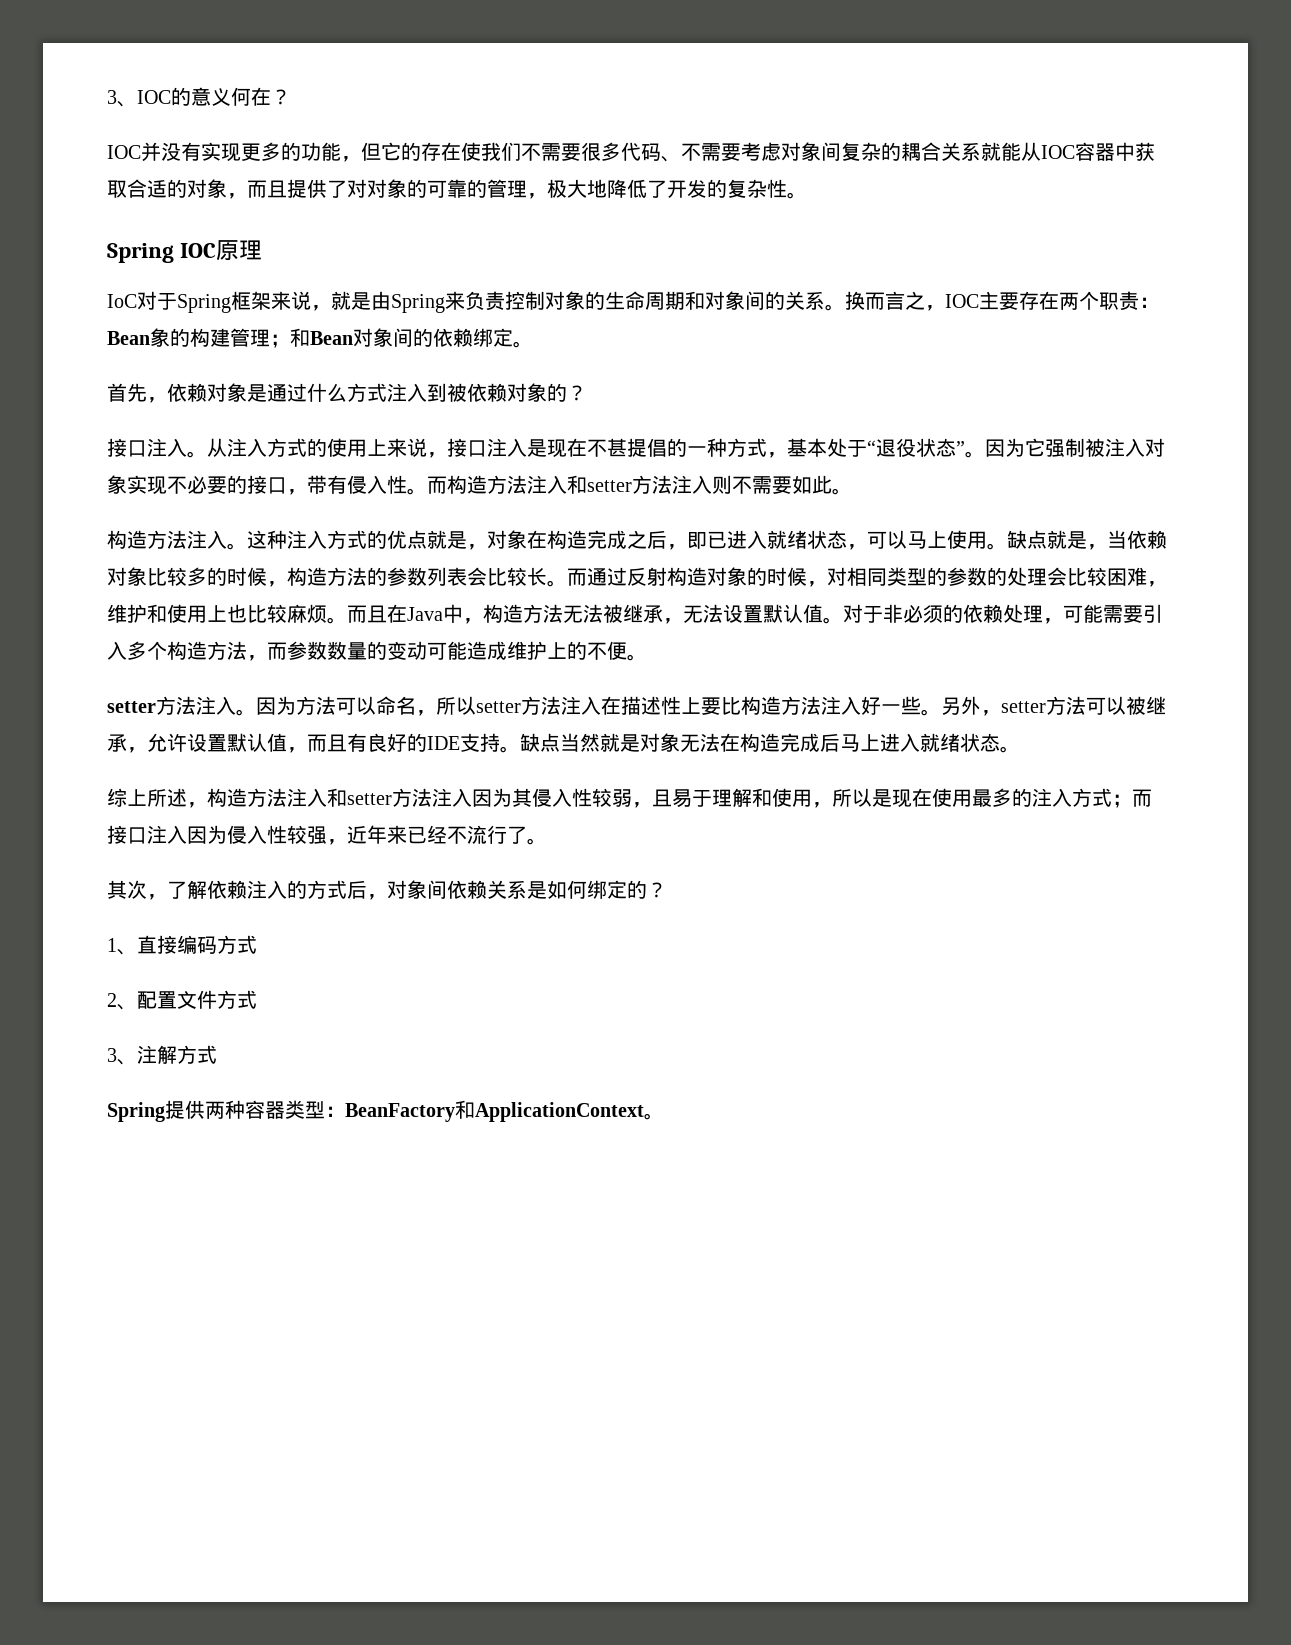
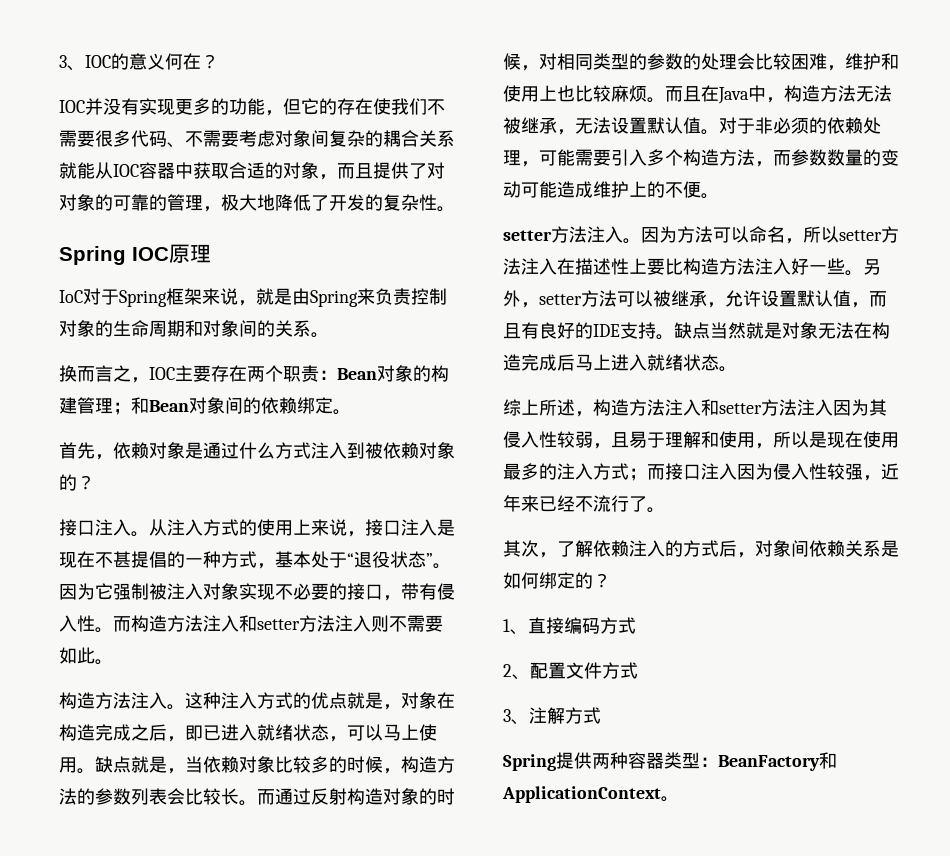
- IoC对于Spring框架来说，就是由Spring来负责控制对象的生命周期和对象间的关系。换而言之，IOC主要存在两个职责：Bean象的构建管理；和Bean对象间的依赖绑定。
+ IoC对于Spring框架来说，就是由Spring来负责控制对象的生命周期和对象间的关系。
+ 换而言之，IOC主要存在两个职责：Bean对象的构建管理；和Bean对象间的依赖绑定。

